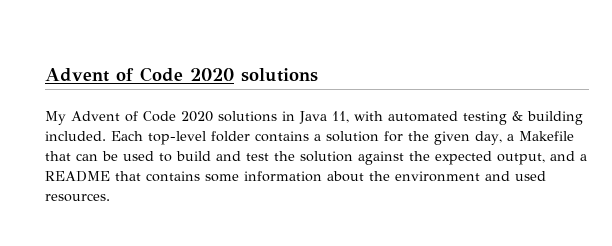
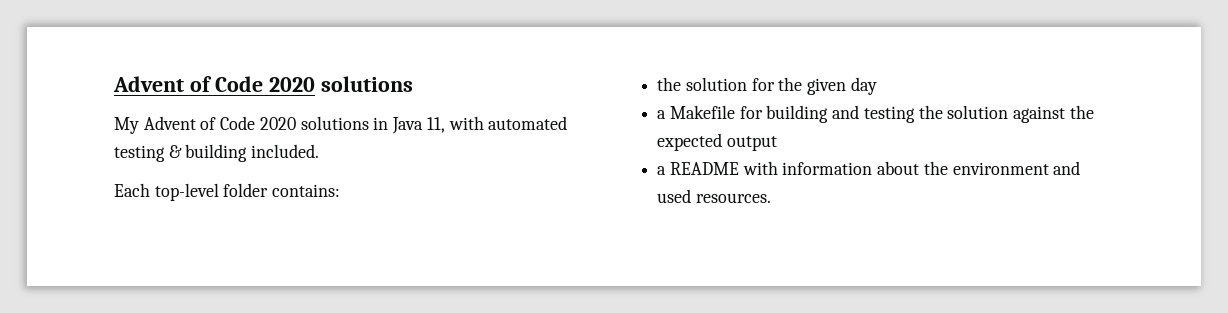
- My Advent of Code 2020 solutions in Java 11, with automated testing & building included. Each top-level folder contains a solution for the given day, a Makefile that can be used to build and test the solution against the expected output, and a README that contains some information about the environment and used resources.
+ My Advent of Code 2020 solutions in Java 11, with automated testing & building included.
+ Each top-level folder contains:
+ the solution for the given day
+ a Makefile for building and testing the solution against the expected output
+ a README with information about the environment and used resources.

